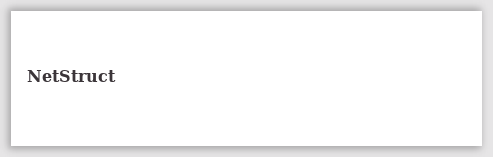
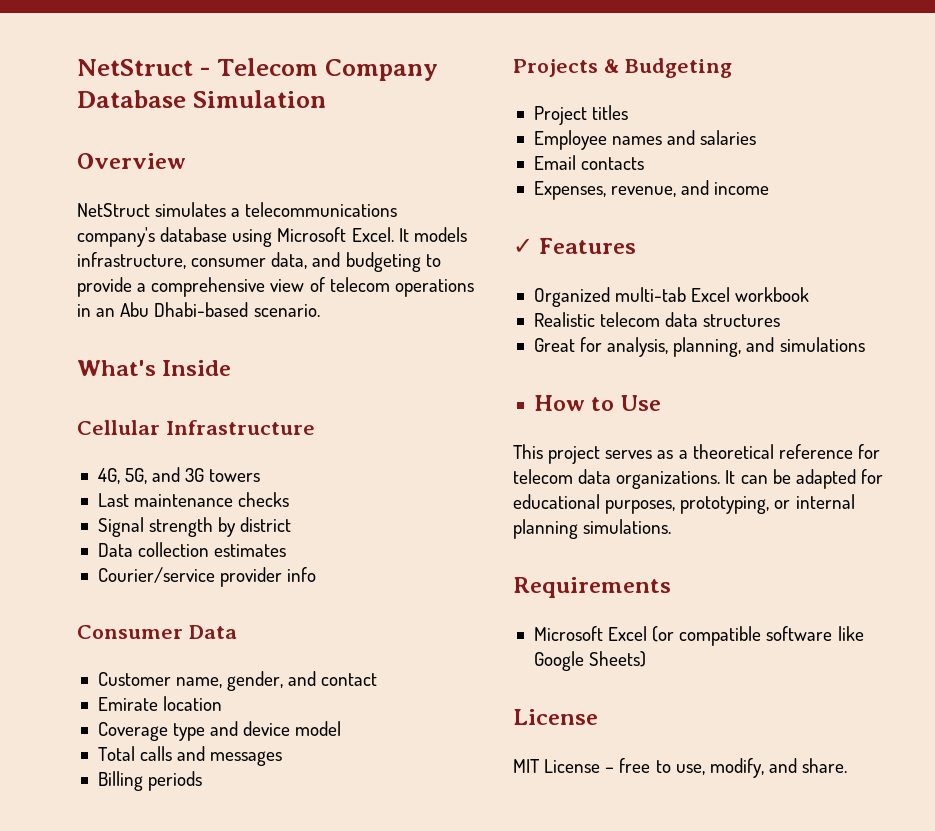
- NetStruct
+ NetStruct - Telecom Company Database Simulation
+ Overview
+ NetStruct simulates a telecommunications company's database using Microsoft Excel. It models infrastructure, consumer data, and budgeting to provide a comprehensive view of telecom operations in an Abu Dhabi-based scenario.
+ What's Inside
+ Cellular Infrastructure
+ 4G, 5G, and 3G towers
+ Last maintenance checks
+ Signal strength by district
+ Data collection estimates
+ Courier/service provider info
+ Consumer Data
+ Customer name, gender, and contact
+ Emirate location
+ Coverage type and device model
+ Total calls and messages
+ Billing periods
+ Projects & Budgeting
+ Project titles
+ Employee names and salaries
+ Email contacts
+ Expenses, revenue, and income
+ ✓ Features
+ Organized multi-tab Excel workbook
+ Realistic telecom data structures
+ Great for analysis, planning, and simulations
+ How to Use
+ This project serves as a theoretical reference for telecom data organizations. It can be adapted for educational purposes, prototyping, or internal planning simulations.
+ Requirements
+ Microsoft Excel (or compatible software like Google Sheets)
+ License
+ MIT License – free to use, modify, and share.

